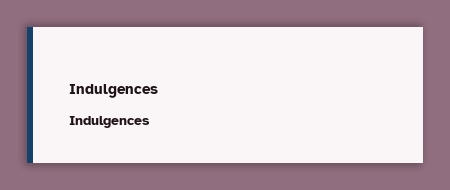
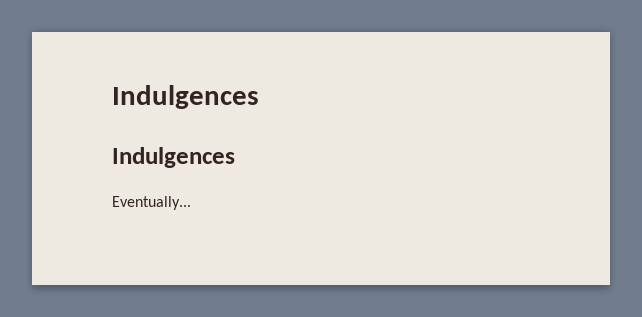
+ Eventually...

